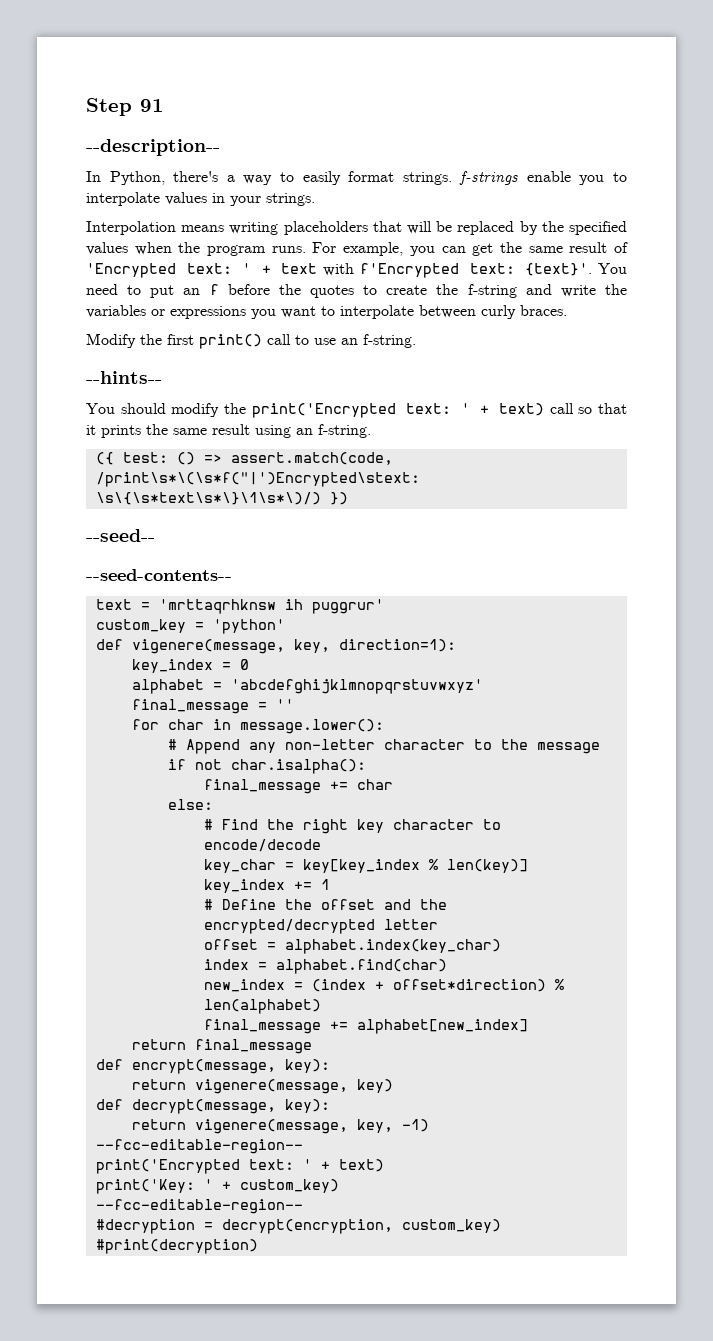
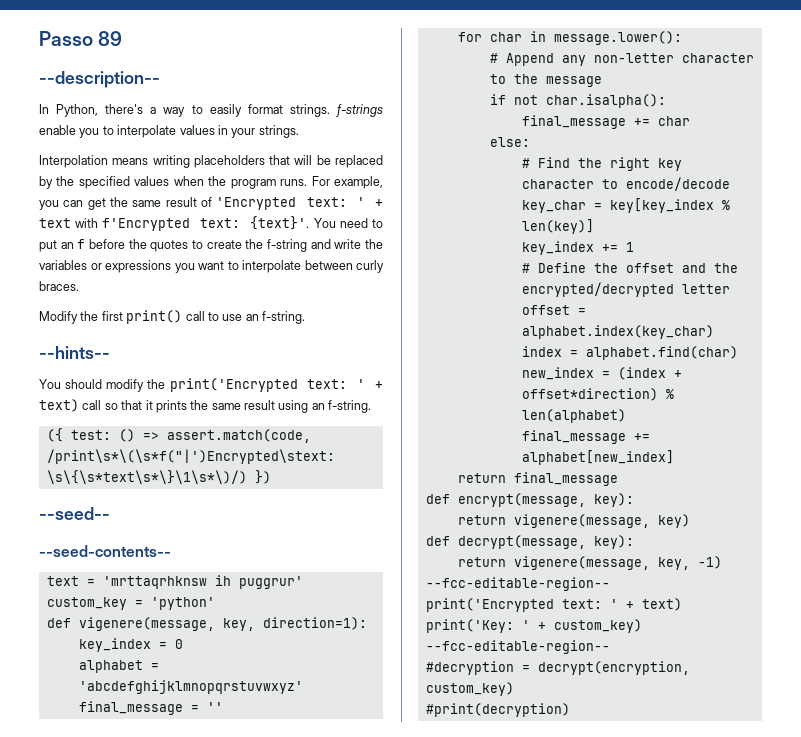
- Step 91
+ Passo 89

